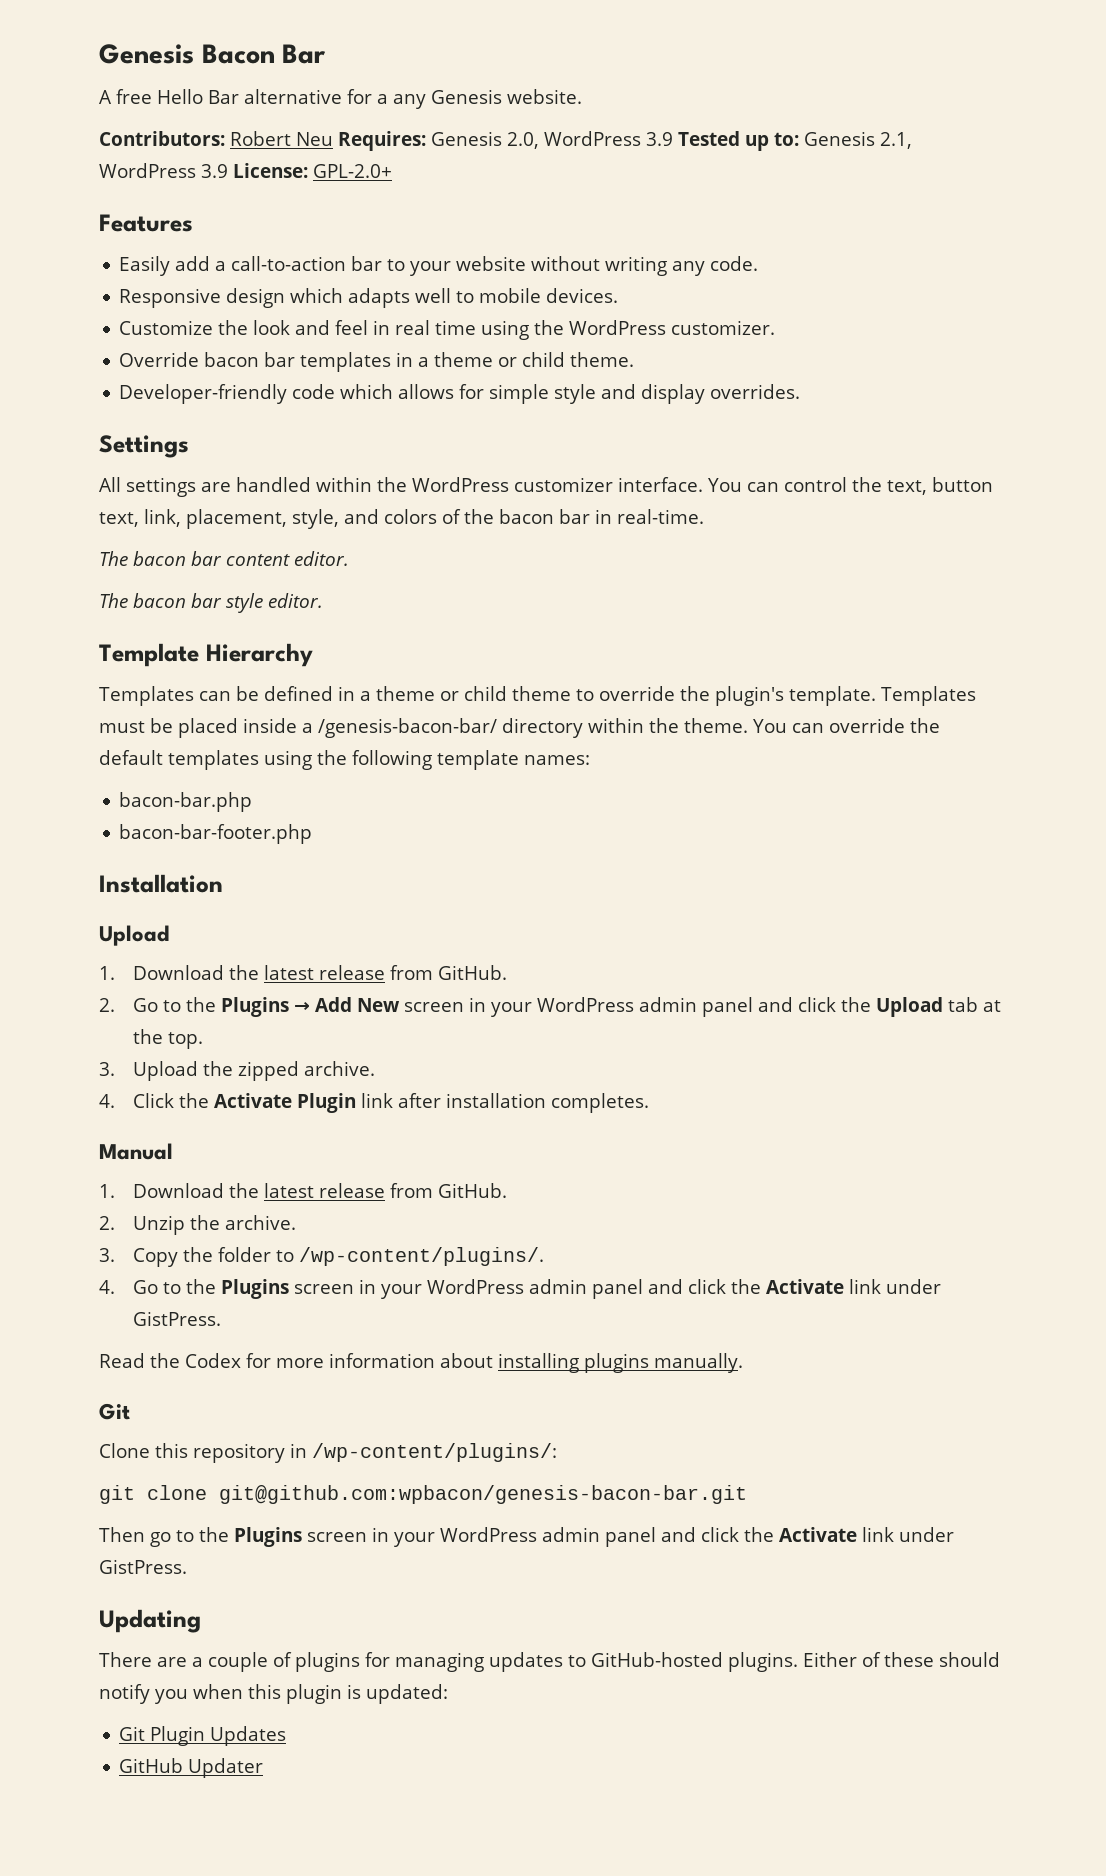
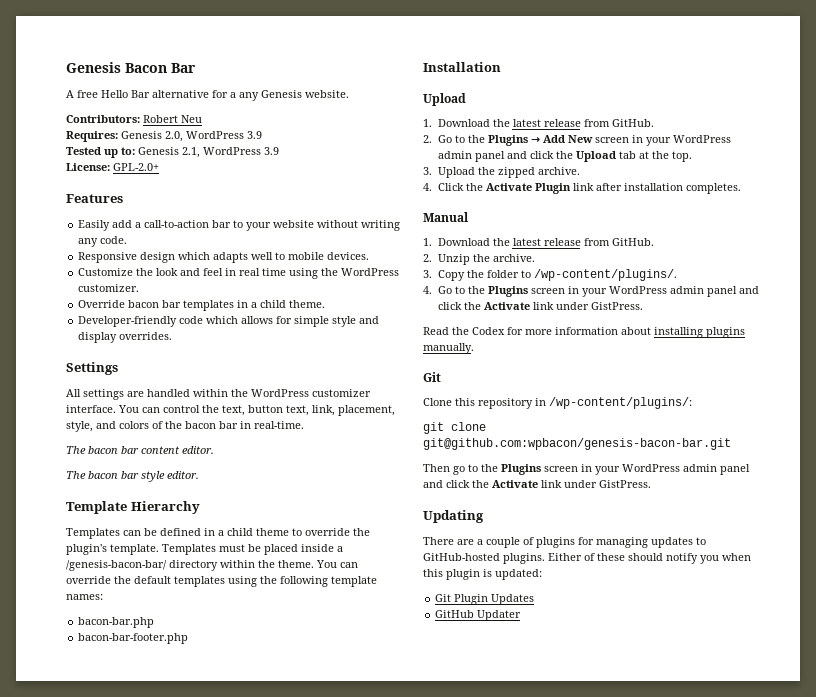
- Contributors: Robert Neu Requires: Genesis 2.0, WordPress 3.9 Tested up to: Genesis 2.1, WordPress 3.9 License: GPL-2.0+
+ Contributors: Robert Neu
+ Requires: Genesis 2.0, WordPress 3.9
+ Tested up to: Genesis 2.1, WordPress 3.9
+ License: GPL-2.0+
- Override bacon bar templates in a theme or child theme.
+ Override bacon bar templates in a child theme.
- Templates can be defined in a theme or child theme to override the plugin's template.
+ Templates can be defined in a child theme to override the plugin's template.

